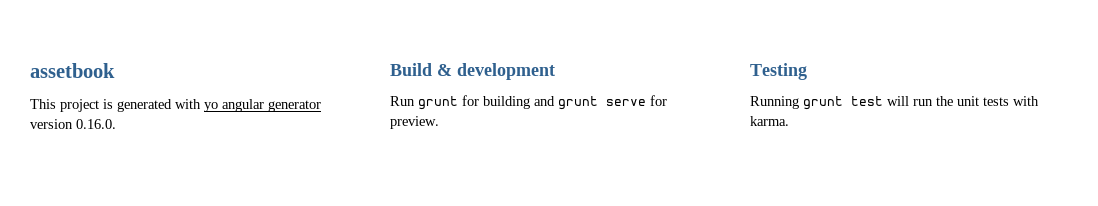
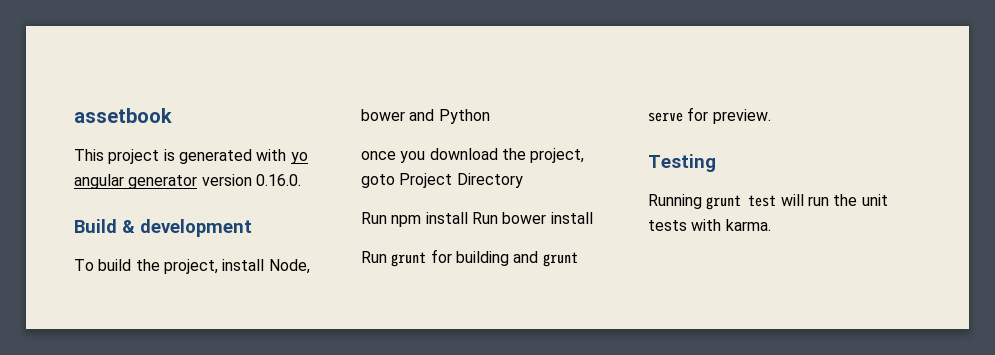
+ To build the project, install Node, bower and Python
+ once you download the project, goto Project Directory
+ Run npm install Run bower install

